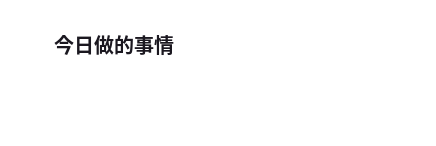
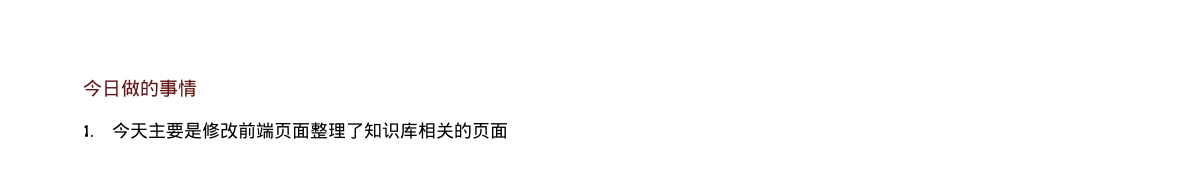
+ 1.今天主要是修改前端页面整理了知识库相关的页面

